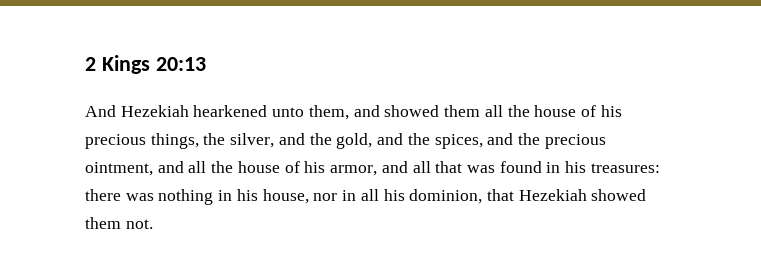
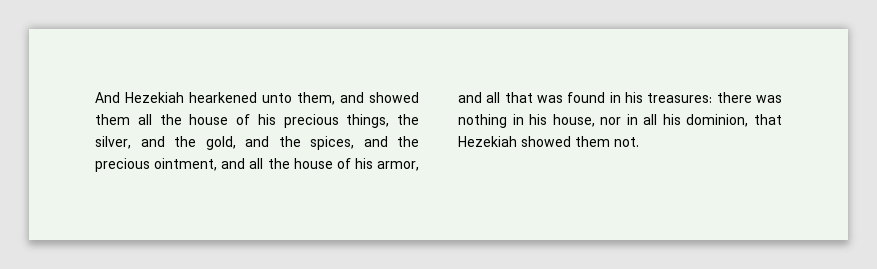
- 2 Kings 20:13

